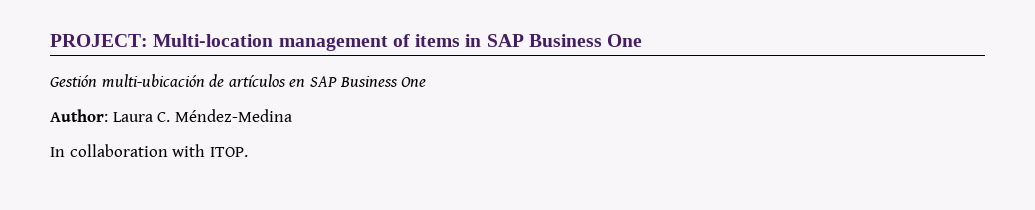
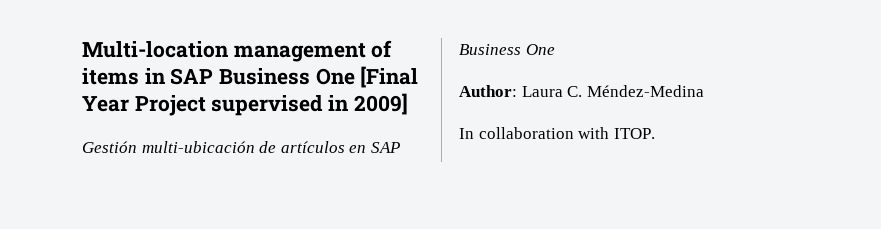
- PROJECT: Multi-location management of items in SAP Business One
+ Multi-location management of items in SAP Business One [Final Year Project supervised in 2009]

